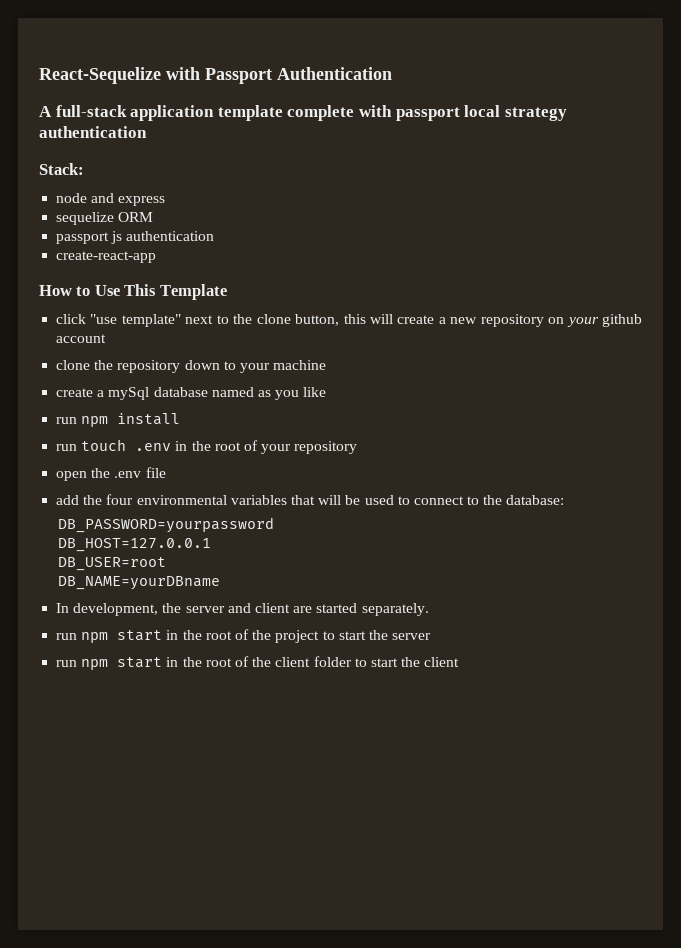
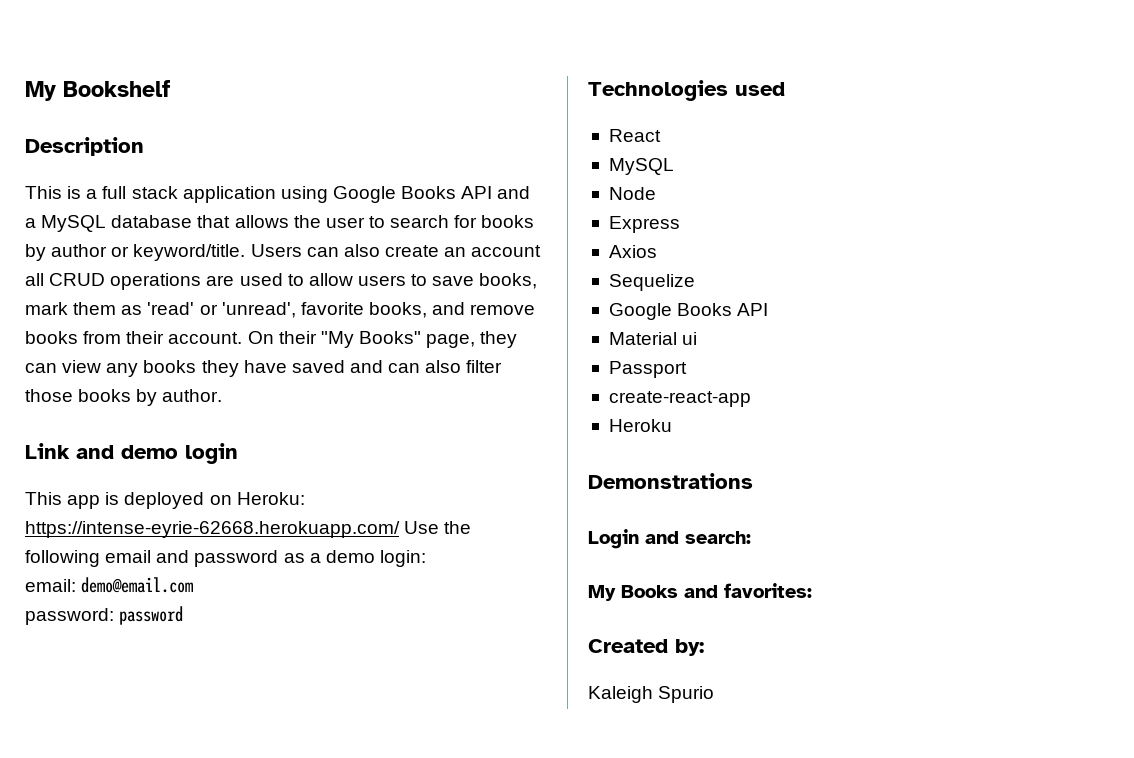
- React-Sequelize with Passport Authentication
- A full-stack application template complete with passport local strategy authentication
- Stack:
- node and express
- sequelize ORM
- passport js authentication
+ My Bookshelf
+ Description
+ This is a full stack application using Google Books API and a MySQL database that allows the user to search for books by author or keyword/title. Users can also create an account all CRUD operations are used to allow users to save books, mark them as 'read' or 'unread', favorite books, and remove books from their account. On their "My Books" page, they can view any books they have saved and can also filter those books by author.
+ Link and demo login
+ This app is deployed on Heroku: https://intense-eyrie-62668.herokuapp.com/ Use the following email and password as a demo login:
+ email: demo@email.com
+ password: password
+ Technologies used
+ React
+ MySQL
+ Node
+ Express
+ Axios
+ Sequelize
+ Google Books API
+ Material ui
+ Passport
  create-react-app
- How to Use This Template
- click "use template" next to the clone button, this will create a new repository on your github account
- clone the repository down to your machine
- create a mySql database named as you like
- run npm install
- run touch .env in the root of your repository
- open the .env file
- add the four environmental variables that will be used to connect to the database:
- DB_PASSWORD=yourpassword
- DB_HOST=127.0.0.1
- DB_USER=root
- DB_NAME=yourDBname
- In development, the server and client are started separately.
- run npm start in the root of the project to start the server
- run npm start in the root of the client folder to start the client
+ Heroku
+ Demonstrations
+ Login and search:
+ My Books and favorites:
+ Created by:
+ Kaleigh Spurio

